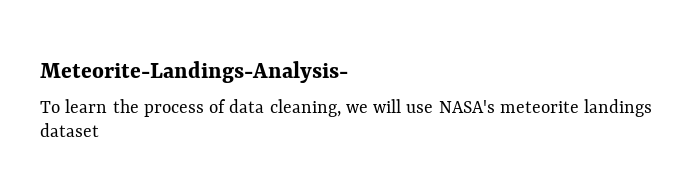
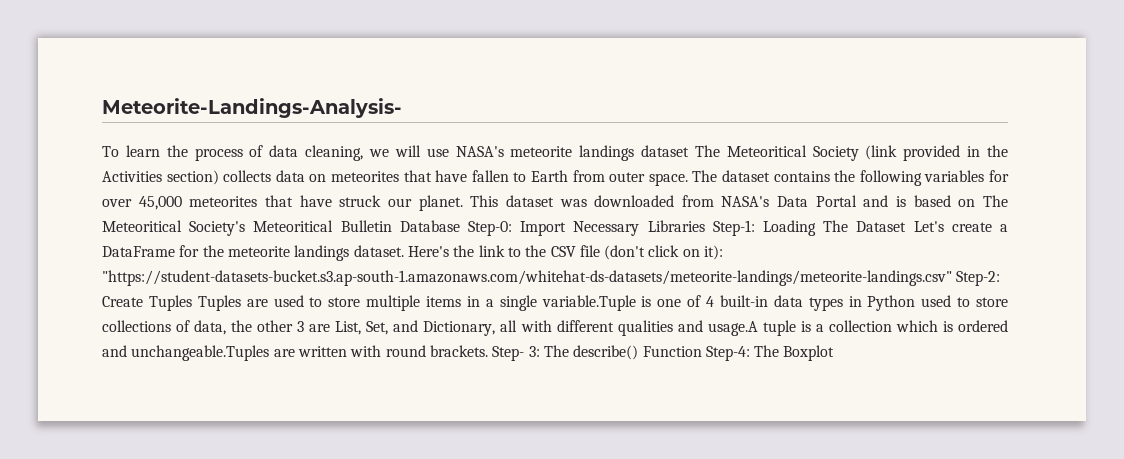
- To learn the process of data cleaning, we will use NASA's meteorite landings dataset
+ To learn the process of data cleaning, we will use NASA's meteorite landings dataset The Meteoritical Society (link provided in the Activities section) collects data on meteorites that have fallen to Earth from outer space. The dataset contains the following variables for over 45,000 meteorites that have struck our planet. This dataset was downloaded from NASA's Data Portal and is based on The Meteoritical Society's Meteoritical Bulletin Database Step-0: Import Necessary Libraries Step-1: Loading The Dataset Let's create a DataFrame for the meteorite landings dataset. Here's the link to the CSV file (don't click on it): "https://student-datasets-bucket.s3.ap-south-1.amazonaws.com/whitehat-ds-datasets/meteorite-landings/meteorite-landings.csv" Step-2: Create Tuples Tuples are used to store multiple items in a single variable.Tuple is one of 4 built-in data types in Python used to store collections of data, the other 3 are List, Set, and Dictionary, all with different qualities and usage.A tuple is a collection which is ordered and unchangeable.Tuples are written with round brackets. Step- 3: The describe() Function Step-4: The Boxplot

